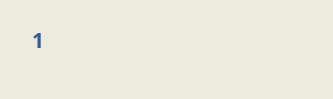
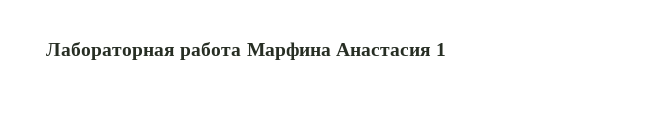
- 1
+ Лабораторная работа Марфина Анастасия 1

